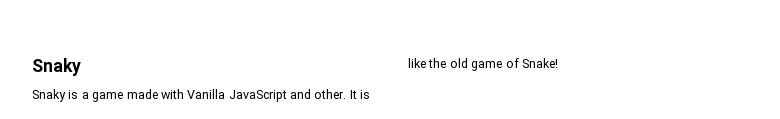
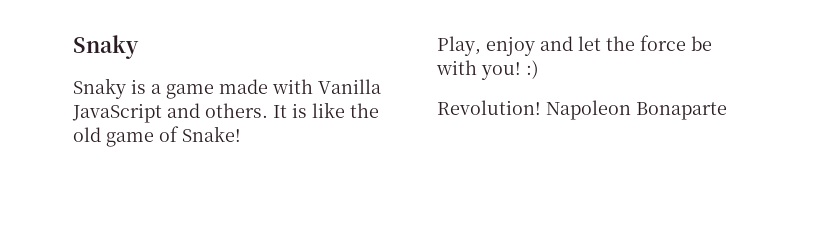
- Snaky is a game made with Vanilla JavaScript and other.
+ Snaky is a game made with Vanilla JavaScript and others.
+ Play, enjoy and let the force be with you! :)
+ Revolution! Napoleon Bonaparte

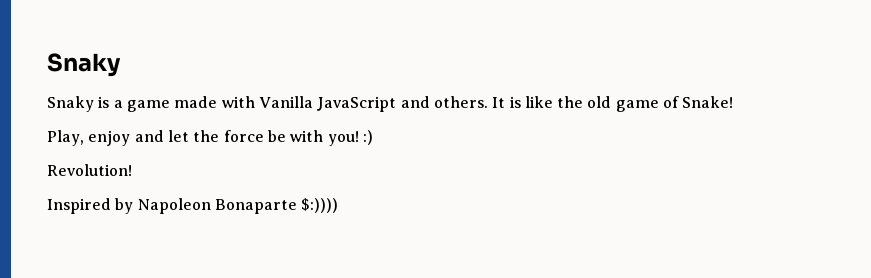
- Revolution! Napoleon Bonaparte
+ Revolution!
+ Inspired by Napoleon Bonaparte $:))))

